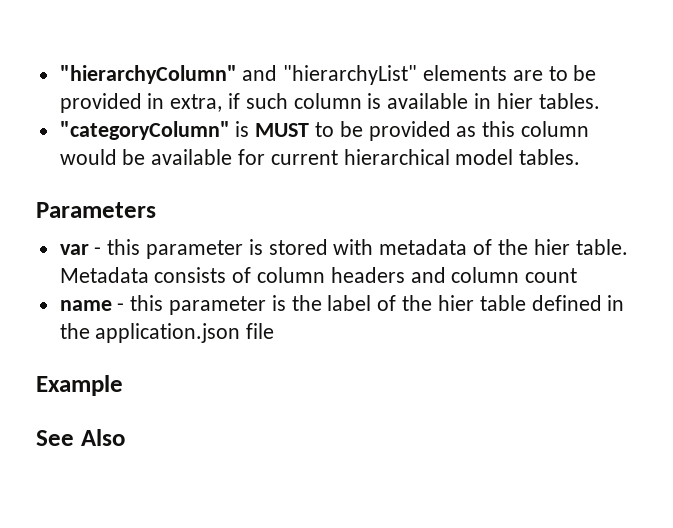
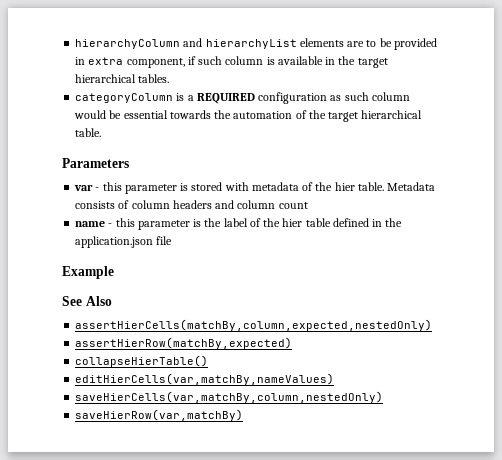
- "hierarchyColumn" and "hierarchyList" elements are to be provided in extra, if such column is available in hier tables.
- "categoryColumn" is MUST to be provided as this column would be available for current hierarchical model tables.
+ hierarchyColumn and hierarchyList elements are to be provided in extra component, if such column is available in the target hierarchical tables.
+ categoryColumn is a REQUIRED configuration as such column would be essential towards the automation of the target hierarchical table.
+ assertHierCells(matchBy,column,expected,nestedOnly)
+ assertHierRow(matchBy,expected)
+ collapseHierTable()
+ editHierCells(var,matchBy,nameValues)
+ saveHierCells(var,matchBy,column,nestedOnly)
+ saveHierRow(var,matchBy)

